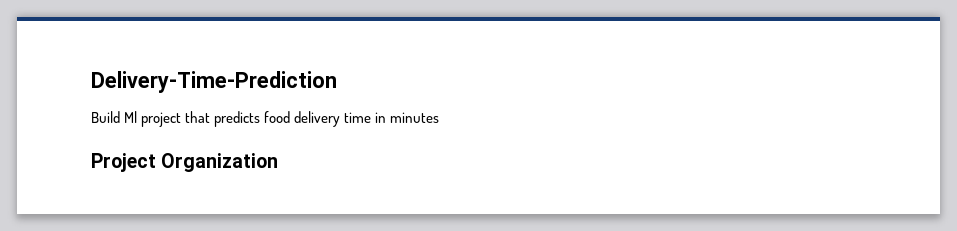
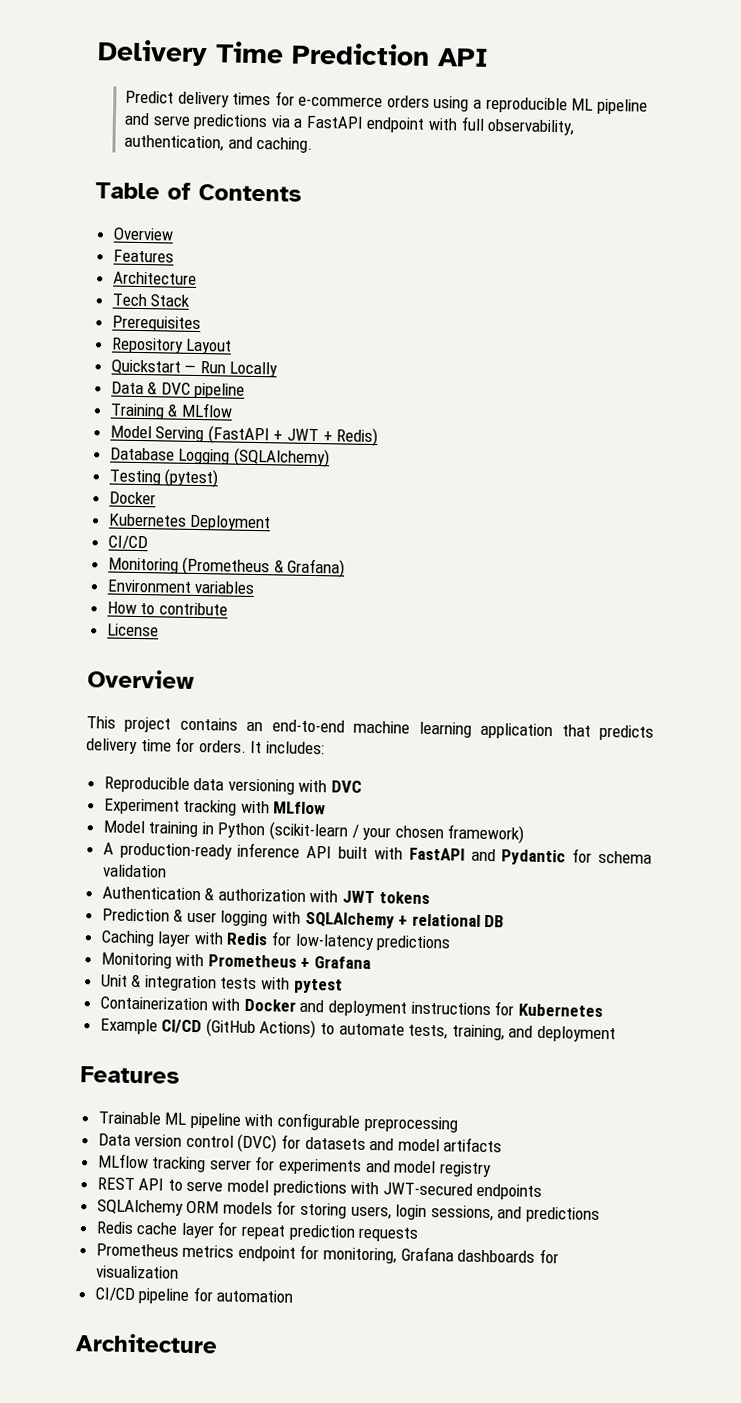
- Delivery-Time-Prediction
- Build Ml project that predicts food delivery time in minutes
- Project Organization
+ Delivery Time Prediction API
+ Predict delivery times for e-commerce orders using a reproducible ML pipeline and serve predictions via a FastAPI endpoint with full observability, authentication, and caching.
+ Table of Contents
+ Overview
+ Features
+ Architecture
+ Tech Stack
+ Prerequisites
+ Repository Layout
+ Quickstart — Run Locally
+ Data & DVC pipeline
+ Training & MLflow
+ Model Serving (FastAPI + JWT + Redis)
+ Database Logging (SQLAlchemy)
+ Testing (pytest)
+ Docker
+ Kubernetes Deployment
+ CI/CD
+ Monitoring (Prometheus & Grafana)
+ Environment variables
+ How to contribute
+ License
+ Overview
+ This project contains an end-to-end machine learning application that predicts delivery time for orders. It includes:
+ Reproducible data versioning with DVC
+ Experiment tracking with MLflow
+ Model training in Python (scikit-learn / your chosen framework)
+ A production-ready inference API built with FastAPI and Pydantic for schema validation
+ Authentication & authorization with JWT tokens
+ Prediction & user logging with SQLAlchemy + relational DB
+ Caching layer with Redis for low-latency predictions
+ Monitoring with Prometheus + Grafana
+ Unit & integration tests with pytest
+ Containerization with Docker and deployment instructions for Kubernetes
+ Example CI/CD (GitHub Actions) to automate tests, training, and deployment
+ Features
+ Trainable ML pipeline with configurable preprocessing
+ Data version control (DVC) for datasets and model artifacts
+ MLflow tracking server for experiments and model registry
+ REST API to serve model predictions with JWT-secured endpoints
+ SQLAlchemy ORM models for storing users, login sessions, and predictions
+ Redis cache layer for repeat prediction requests
+ Prometheus metrics endpoint for monitoring, Grafana dashboards for visualization
+ CI/CD pipeline for automation
+ Architecture

